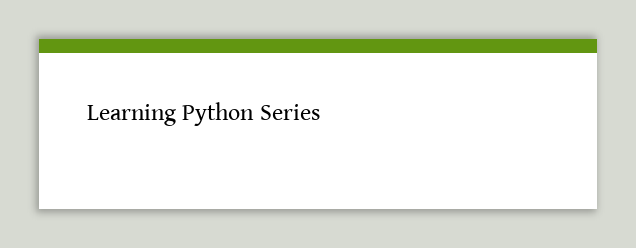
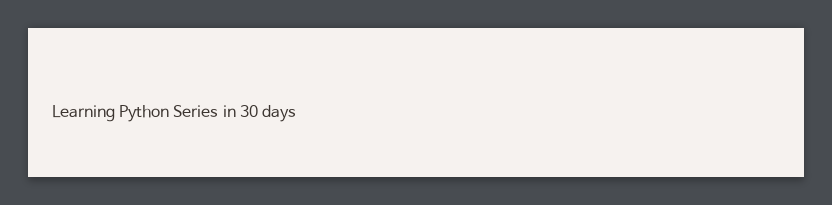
- Learning Python Series
+ Learning Python Series in 30 days

